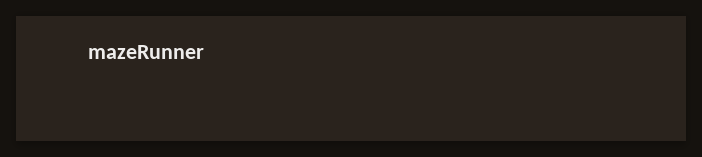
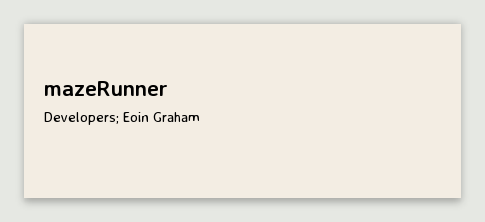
+ Developers; Eoin Graham

